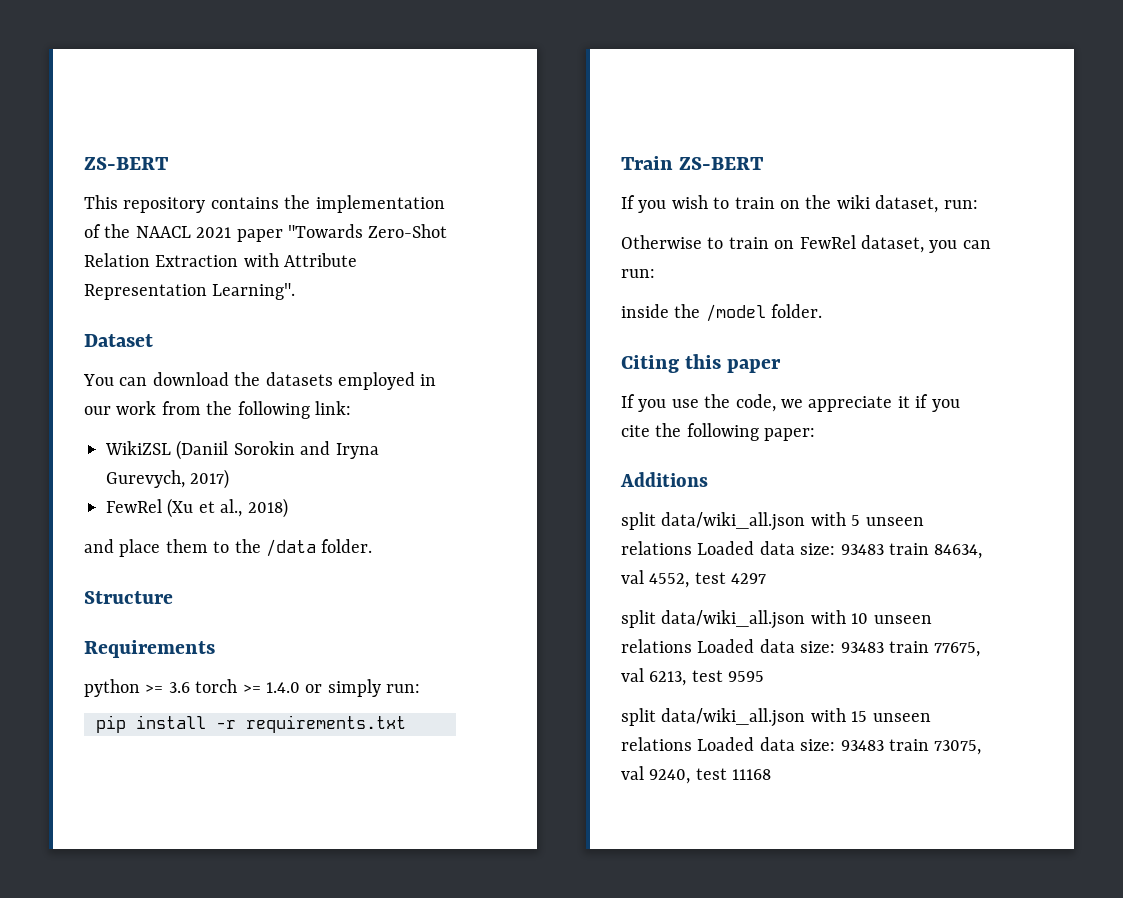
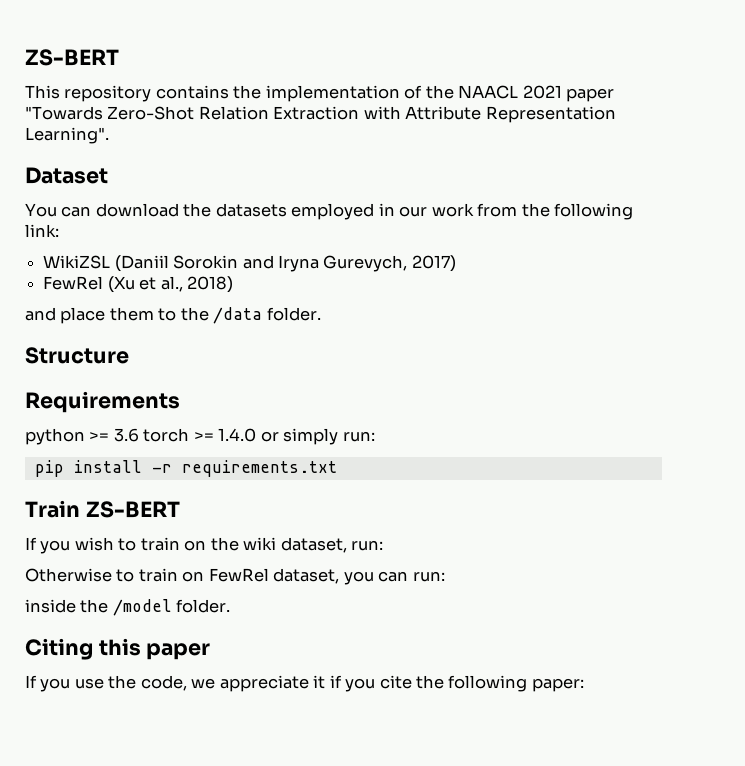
- Additions
- split data/wiki_all.json with 5 unseen relations Loaded data size: 93483 train 84634, val 4552, test 4297
- split data/wiki_all.json with 10 unseen relations Loaded data size: 93483 train 77675, val 6213, test 9595
- split data/wiki_all.json with 15 unseen relations Loaded data size: 93483 train 73075, val 9240, test 11168

